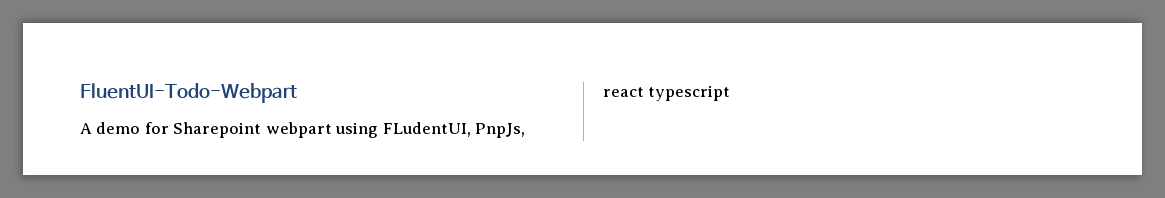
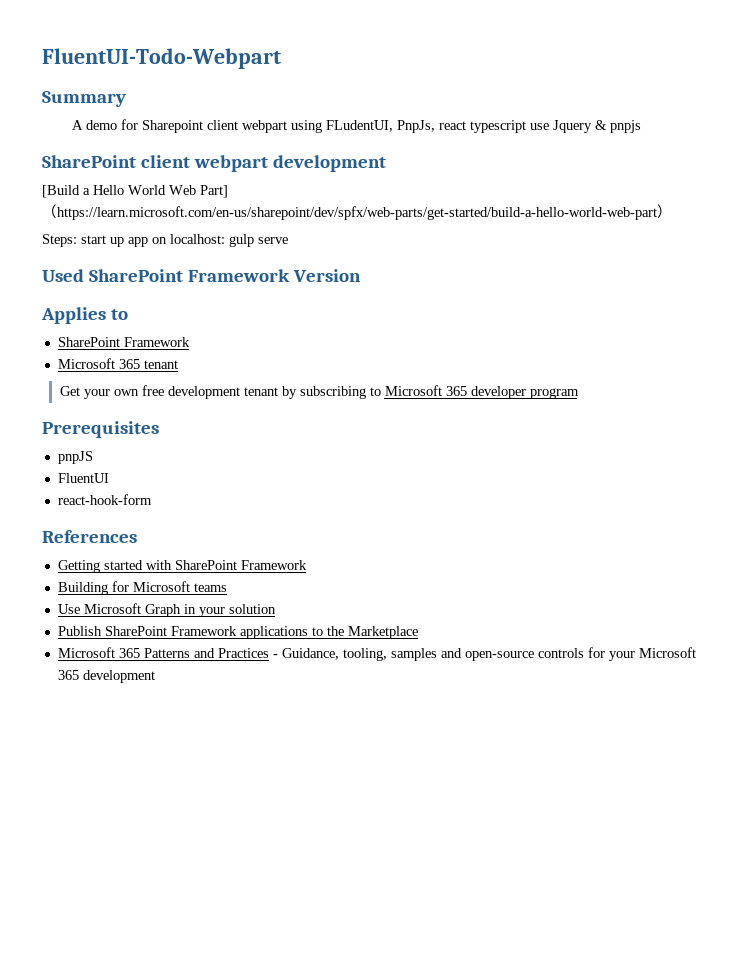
+ Summary
- A demo for Sharepoint webpart using FLudentUI, PnpJs, react typescript
+ A demo for Sharepoint client webpart using FLudentUI, PnpJs, react typescript use Jquery & pnpjs
+ SharePoint client webpart development
+ [Build a Hello World Web Part]（https://learn.microsoft.com/en-us/sharepoint/dev/spfx/web-parts/get-started/build-a-hello-world-web-part）
+ Steps: start up app on localhost: gulp serve
+ Used SharePoint Framework Version
+ Applies to
+ SharePoint Framework
+ Microsoft 365 tenant
+ Get your own free development tenant by subscribing to Microsoft 365 developer program
+ Prerequisites
+ pnpJS
+ FluentUI
+ react-hook-form
+ References
+ Getting started with SharePoint Framework
+ Building for Microsoft teams
+ Use Microsoft Graph in your solution
+ Publish SharePoint Framework applications to the Marketplace
+ Microsoft 365 Patterns and Practices - Guidance, tooling, samples and open-source controls for your Microsoft 365 development

